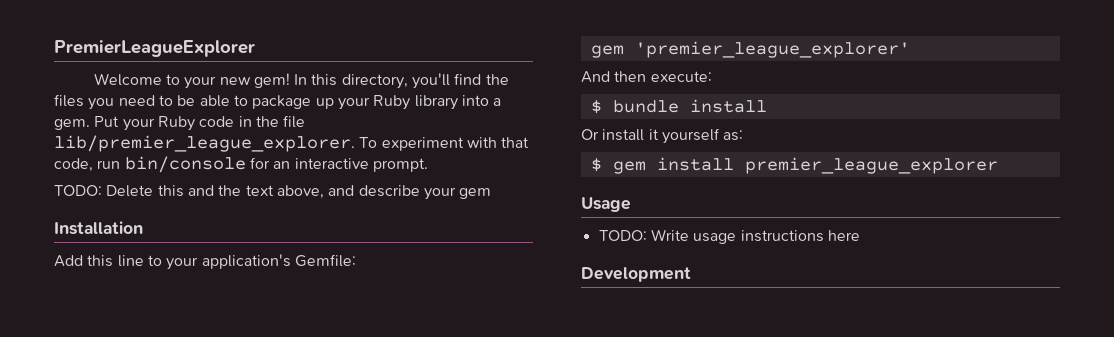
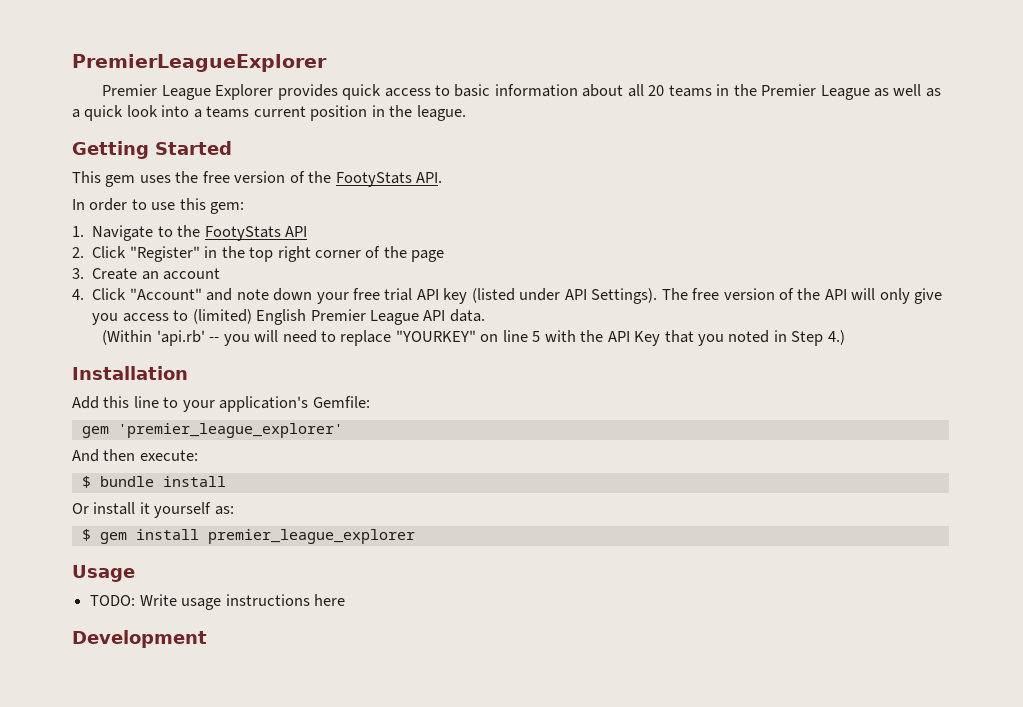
- Welcome to your new gem! In this directory, you'll find the files you need to be able to package up your Ruby library into a gem. Put your Ruby code in the file lib/premier_league_explorer. To experiment with that code, run bin/console for an interactive prompt.
- TODO: Delete this and the text above, and describe your gem
+ Premier League Explorer provides quick access to basic information about all 20 teams in the Premier League as well as a quick look into a teams current position in the league.
+ Getting Started
+ This gem uses the free version of the FootyStats API.
+ In order to use this gem:
+ 1. Navigate to the FootyStats API
+ 2. Click "Register" in the top right corner of the page
+ 3. Create an account
+ 4. Click "Account" and note down your free trial API key (listed under API Settings). The free version of the API will only give you access to (limited) English Premier League API data.
+ (Within 'api.rb' -- you will need to replace "YOURKEY" on line 5 with the API Key that you noted in Step 4.)

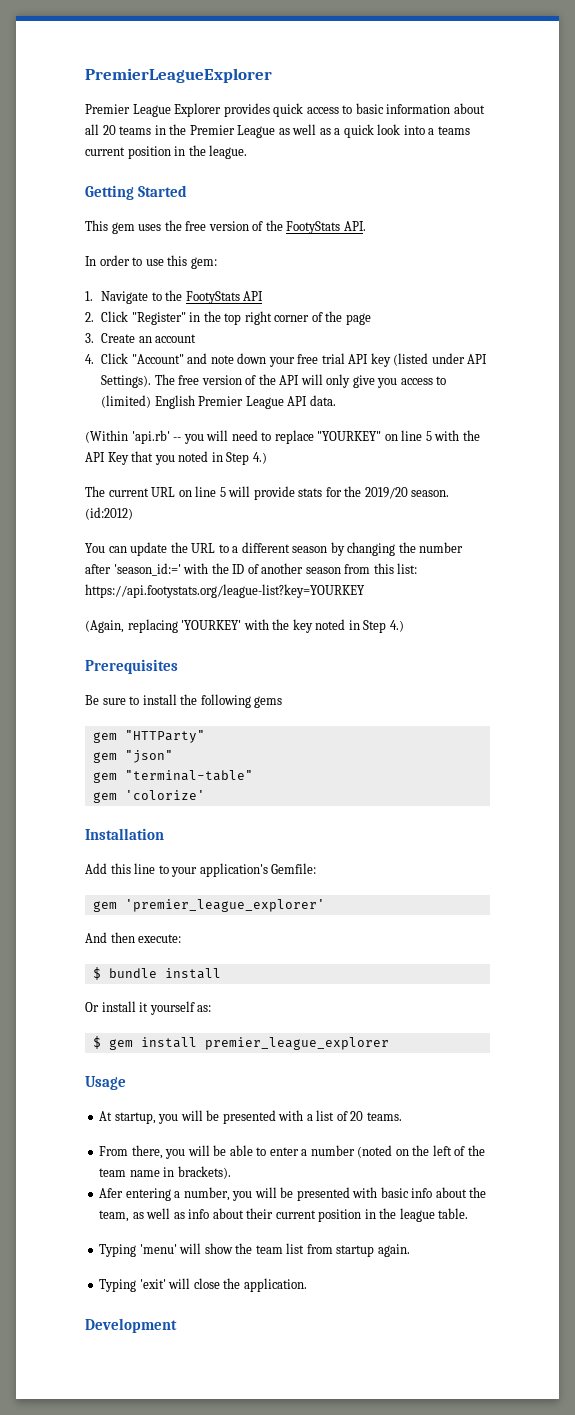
+ The current URL on line 5 will provide stats for the 2019/20 season. (id:2012)
+ You can update the URL to a different season by changing the number after 'season_id:=' with the ID of another season from this list: https://api.footystats.org/league-list?key=YOURKEY
+ (Again, replacing 'YOURKEY' with the key noted in Step 4.)
+ Prerequisites
+ Be sure to install the following gems
+ gem "HTTParty"
+ gem "json"
+ gem "terminal-table"
+ gem 'colorize'
- TODO: Write usage instructions here
+ At startup, you will be presented with a list of 20 teams.
+ From there, you will be able to enter a number (noted on the left of the team name in brackets).
+ Afer entering a number, you will be presented with basic info about the team, as well as info about their current position in the league table.
+ Typing 'menu' will show the team list from startup again.
+ Typing 'exit' will close the application.

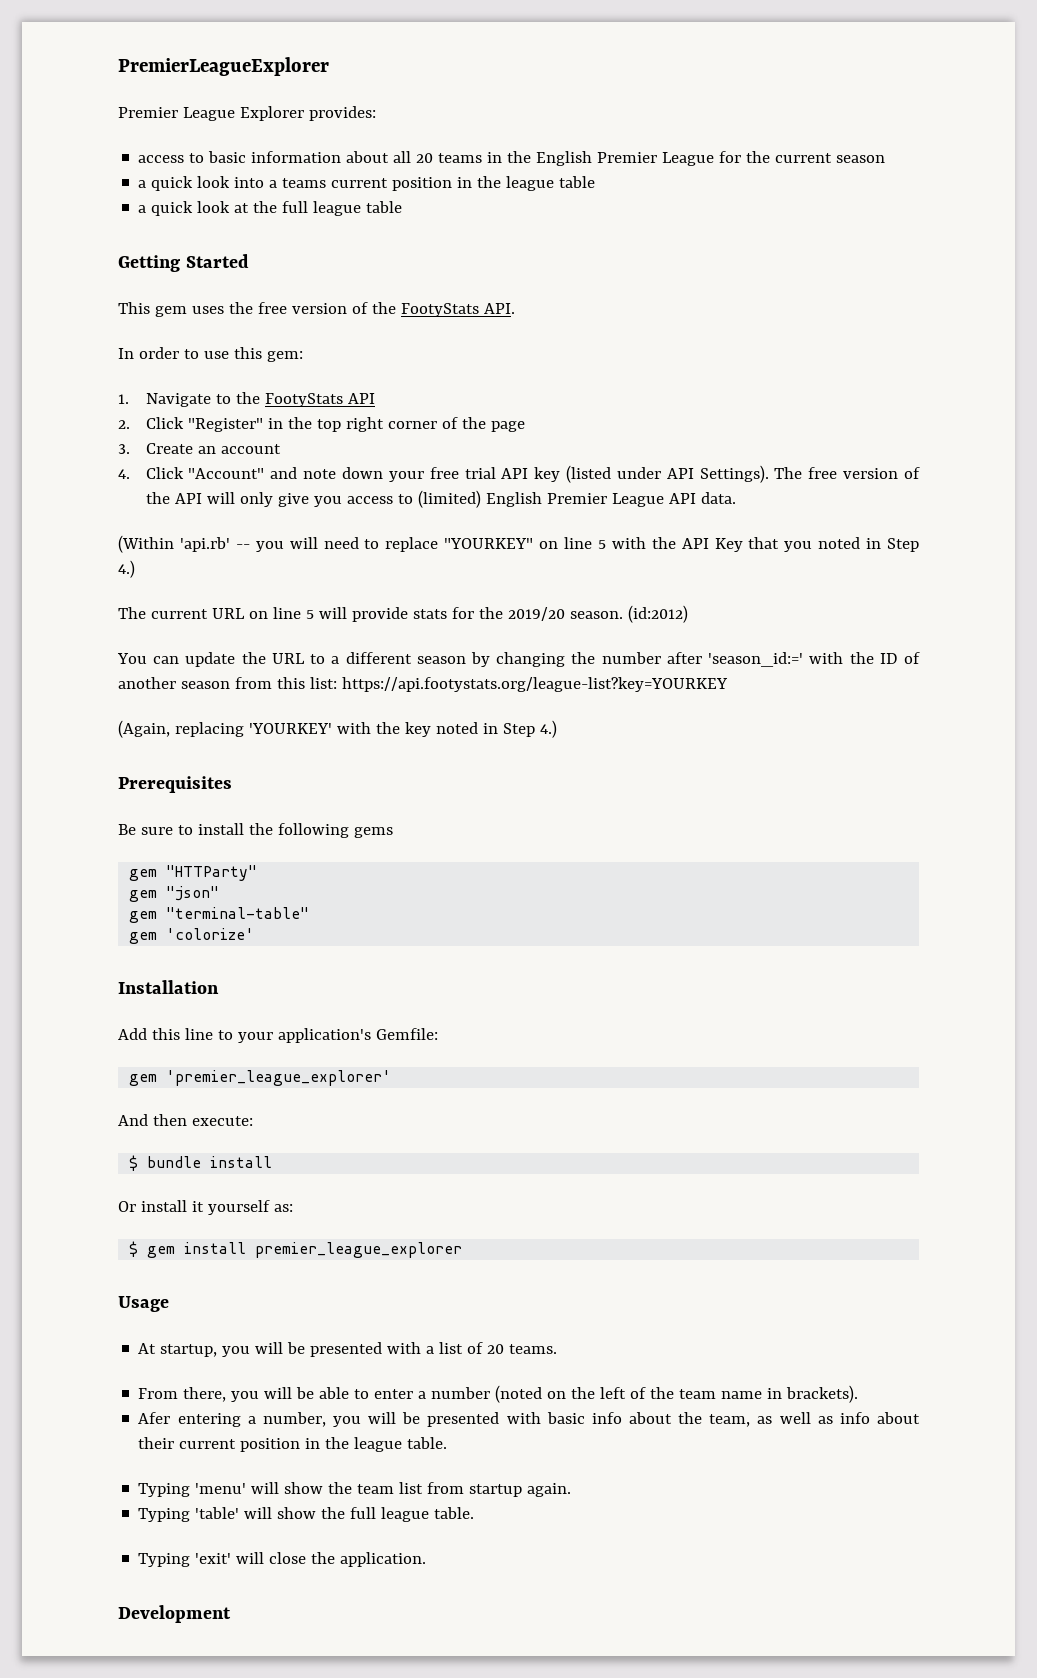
- Premier League Explorer provides quick access to basic information about all 20 teams in the Premier League as well as a quick look into a teams current position in the league.
+ Premier League Explorer provides:
+ access to basic information about all 20 teams in the English Premier League for the current season
+ a quick look into a teams current position in the league table
+ a quick look at the full league table
+ Typing 'table' will show the full league table.

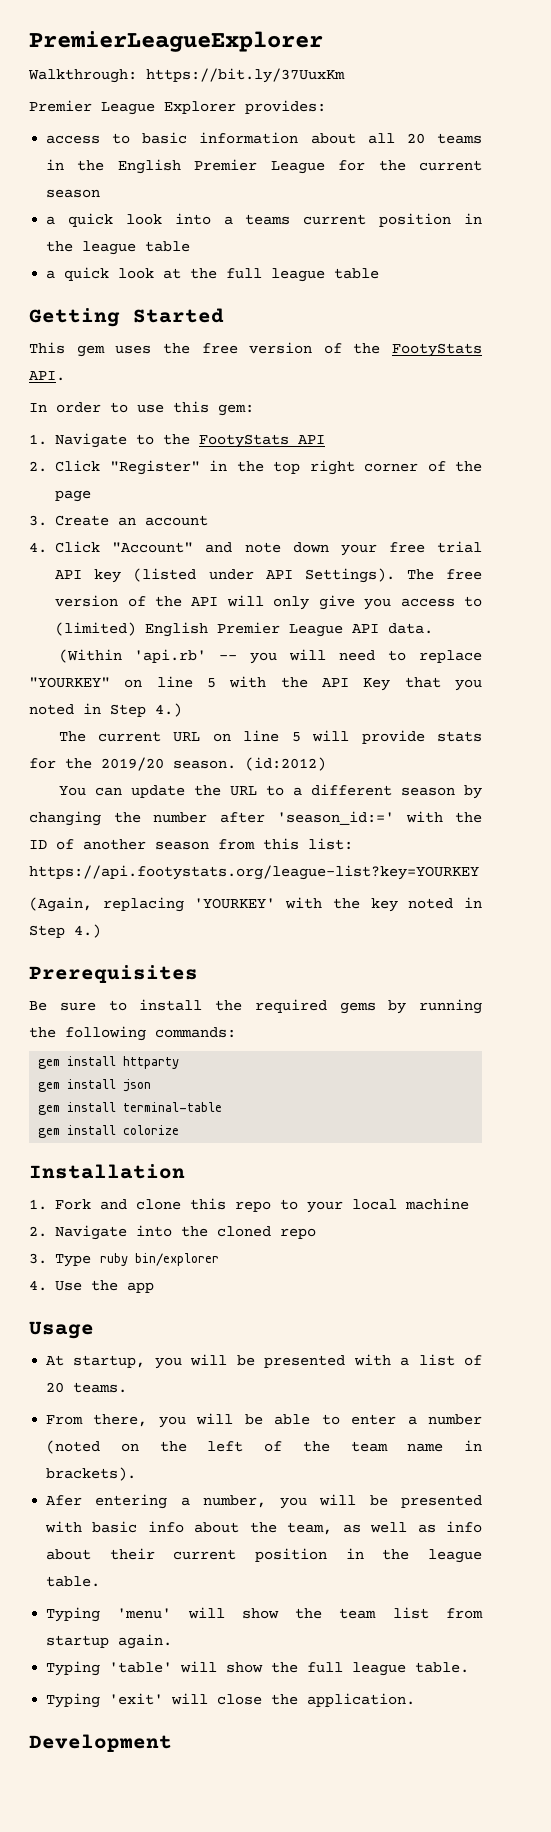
+ Walkthrough: https://bit.ly/37UuxKm
- Be sure to install the following gems
- gem "HTTParty"
- gem "json"
- gem "terminal-table"
- gem 'colorize'
+ Be sure to install the required gems by running the following commands:
+ gem install httparty
+ gem install json
+ gem install terminal-table
+ gem install colorize
- Add this line to your application's Gemfile:
- gem 'premier_league_explorer'
- And then execute:
- $ bundle install
- Or install it yourself as:
- $ gem install premier_league_explorer
+ 1. Fork and clone this repo to your local machine
+ 2. Navigate into the cloned repo
+ 3. Type ruby bin/explorer
+ 4. Use the app

